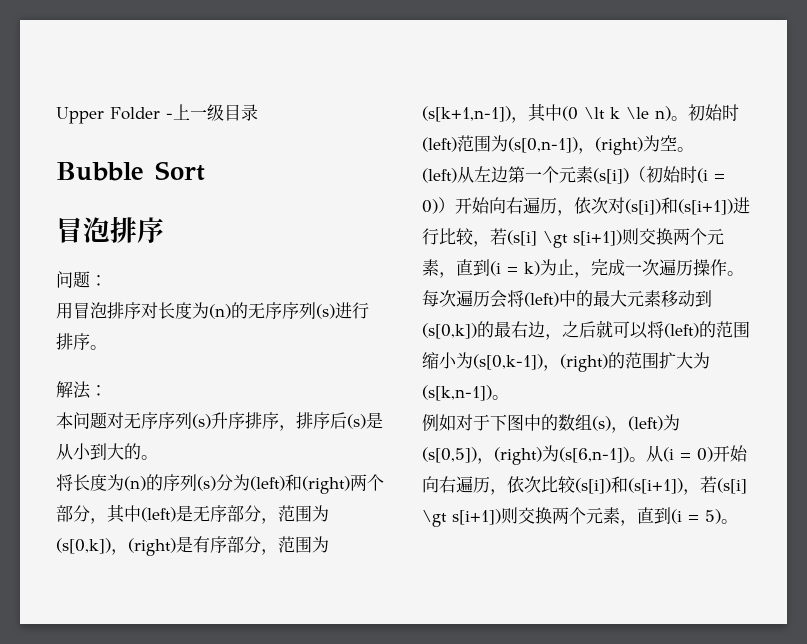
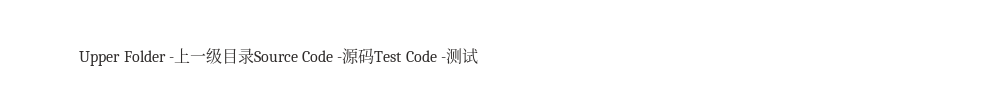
- Upper Folder -上一级目录
- Bubble Sort
- 冒泡排序
- 问题：
- 用冒泡排序对长度为(n)的无序序列(s)进行排序。
- 解法：
- 本问题对无序序列(s)升序排序，排序后(s)是从小到大的。
- 将长度为(n)的序列(s)分为(left)和(right)两个部分，其中(left)是无序部分，范围为(s[0,k])，(right)是有序部分，范围为(s[k+1,n-1])，其中(0 \lt k \le n)。初始时(left)范围为(s[0,n-1])，(right)为空。
- (left)从左边第一个元素(s[i])（初始时(i = 0)）开始向右遍历，依次对(s[i])和(s[i+1])进行比较，若(s[i] \gt s[i+1])则交换两个元素，直到(i = k)为止，完成一次遍历操作。每次遍历会将(left)中的最大元素移动到(s[0,k])的最右边，之后就可以将(left)的范围缩小为(s[0,k-1])，(right)的范围扩大为(s[k,n-1])。
- 例如对于下图中的数组(s)，(left)为(s[0,5])，(right)为(s[6,n-1])。从(i = 0)开始向右遍历，依次比较(s[i])和(s[i+1])，若(s[i] \gt s[i+1])则交换两个元素，直到(i = 5)。
+ Upper Folder -上一级目录Source Code -源码Test Code -测试

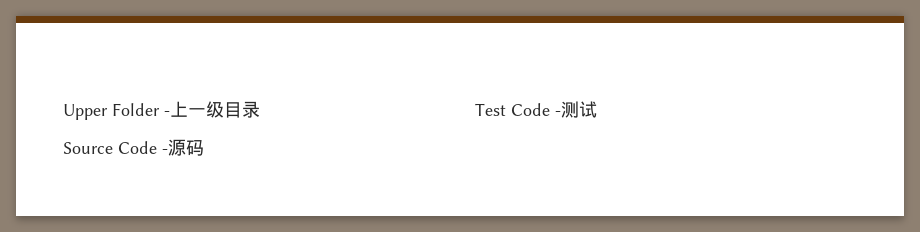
- Upper Folder -上一级目录Source Code -源码Test Code -测试
+ Upper Folder -上一级目录
+ Source Code -源码
+ Test Code -测试

